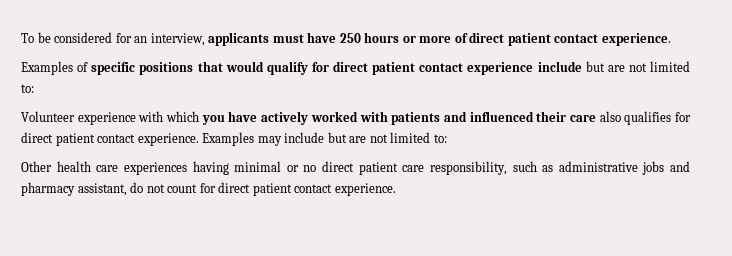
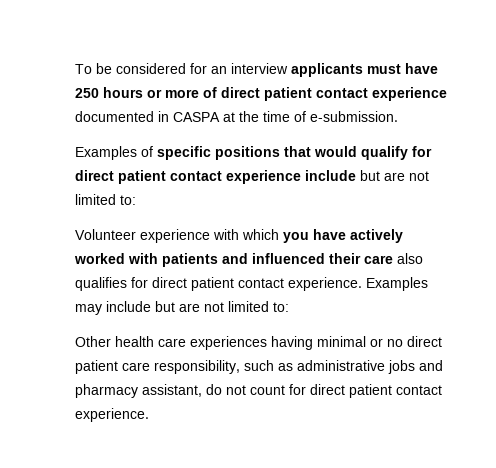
- To be considered for an interview, applicants must have 250 hours or more of direct patient contact experience.
+ To be considered for an interview applicants must have 250 hours or more of direct patient contact experience documented in CASPA at the time of e-submission.

